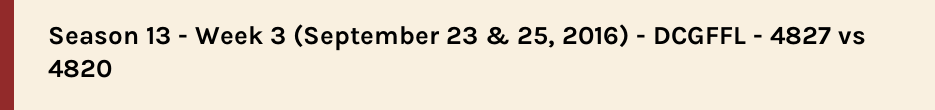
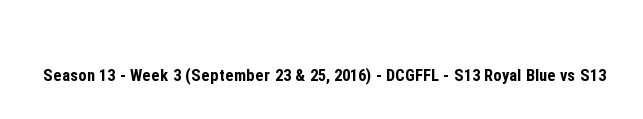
- Season 13 - Week 3 (September 23 & 25, 2016) - DCGFFL - 4827 vs 4820
+ Season 13 - Week 3 (September 23 & 25, 2016) - DCGFFL - S13 Royal Blue vs S13

